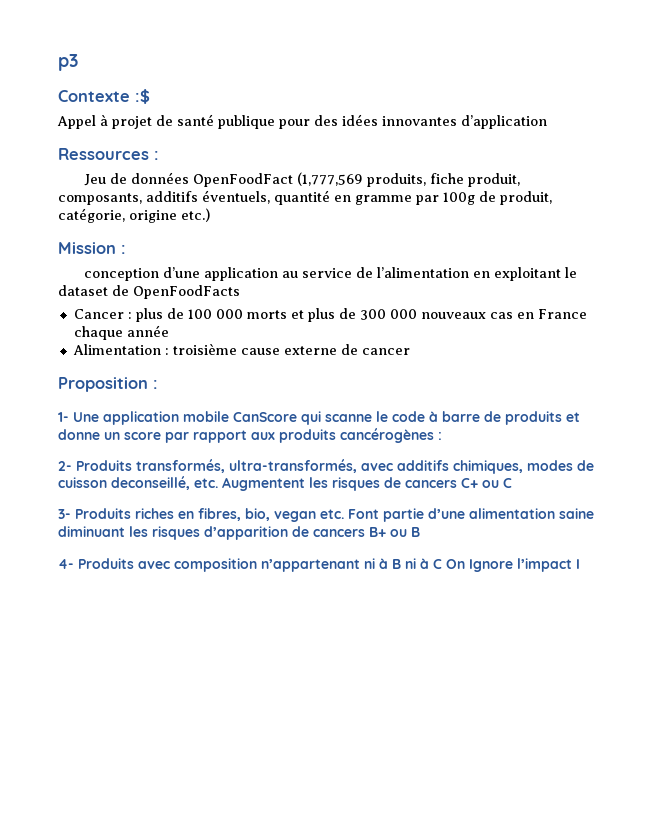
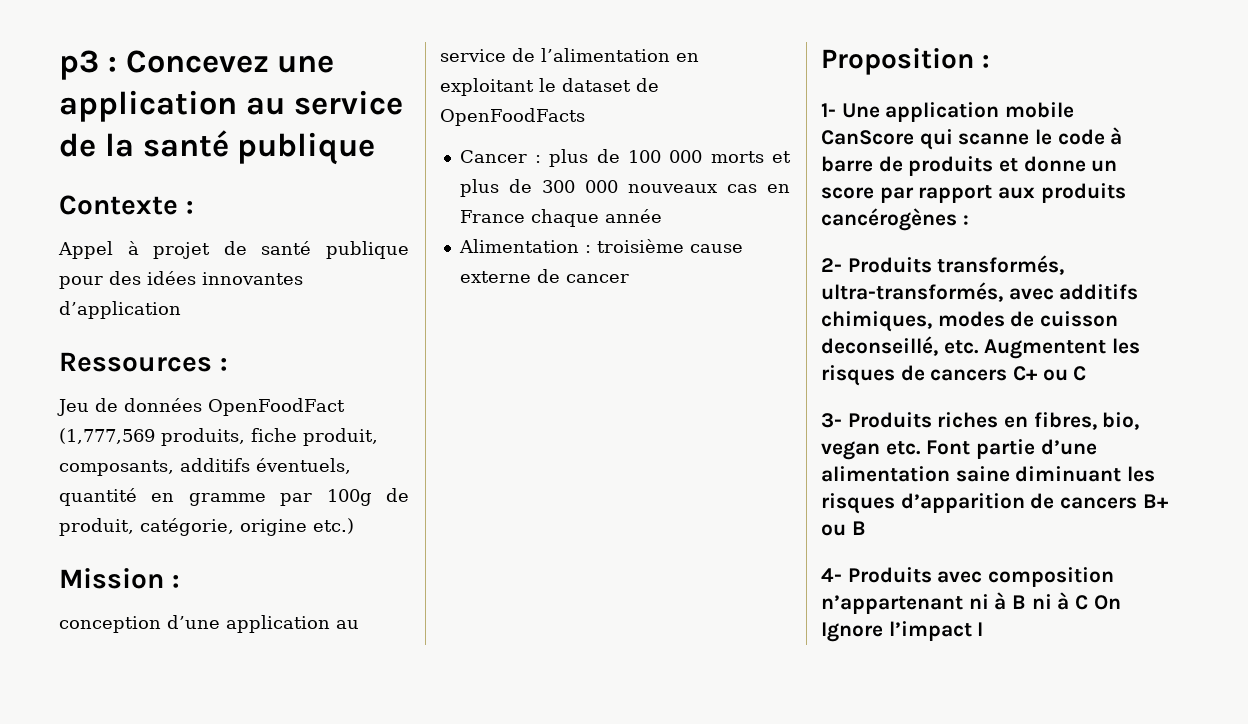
- p3
+ p3 : Concevez une application au service de la santé publique
- Contexte :$
+ Contexte :

